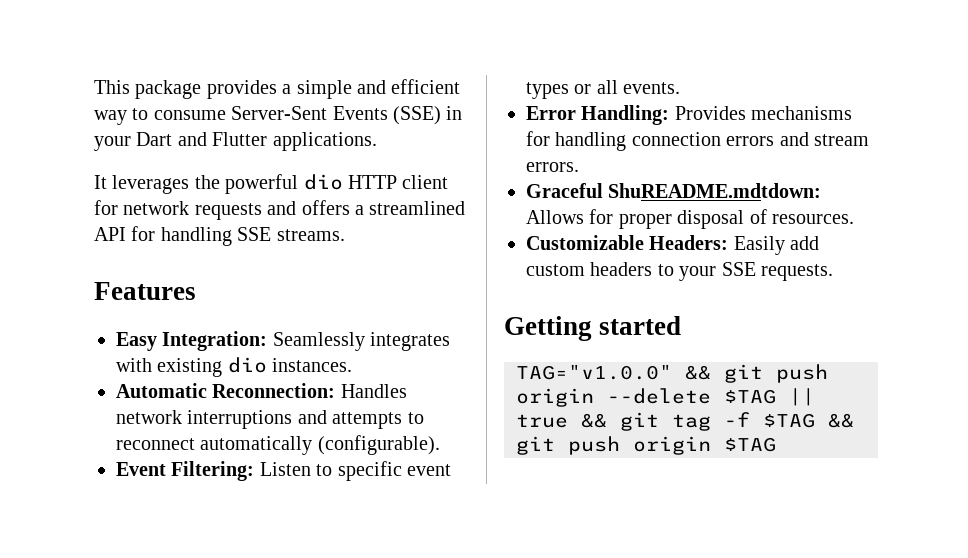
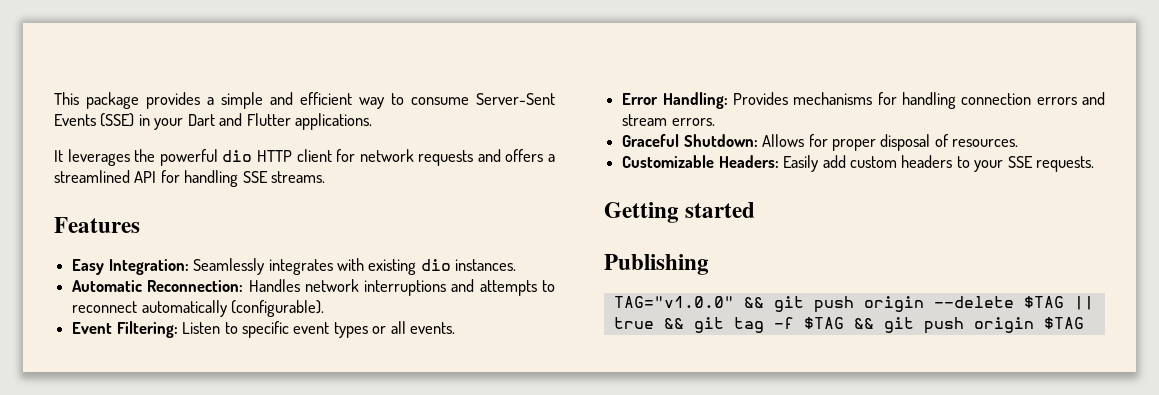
- Graceful ShuREADME.mdtdown: Allows for proper disposal of resources.
+ Graceful Shutdown: Allows for proper disposal of resources.
+ Publishing

